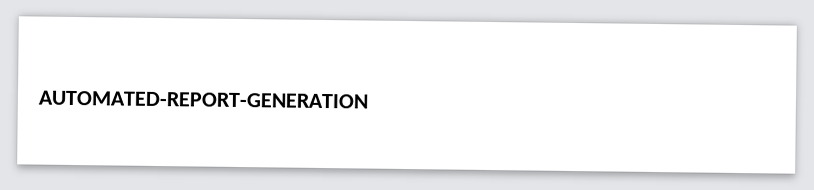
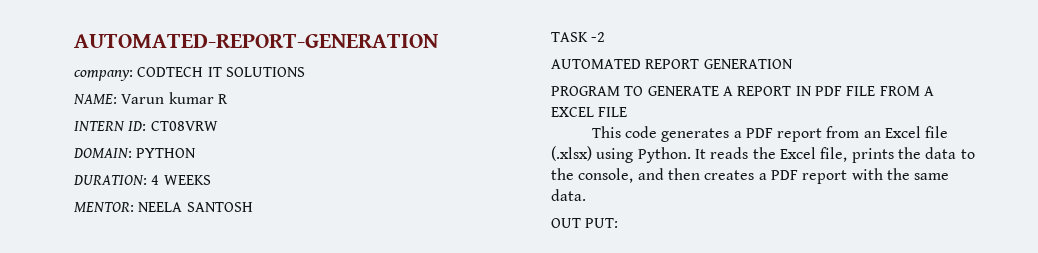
+ company: CODTECH IT SOLUTIONS
+ NAME: Varun kumar R
+ INTERN ID: CT08VRW
+ DOMAIN: PYTHON
+ DURATION: 4 WEEKS
+ MENTOR: NEELA SANTOSH
+ TASK -2
+ AUTOMATED REPORT GENERATION
+ PROGRAM TO GENERATE A REPORT IN PDF FILE FROM A EXCEL FILE
+ This code generates a PDF report from an Excel file (.xlsx) using Python. It reads the Excel file, prints the data to the console, and then creates a PDF report with the same data.
+ OUT PUT:

